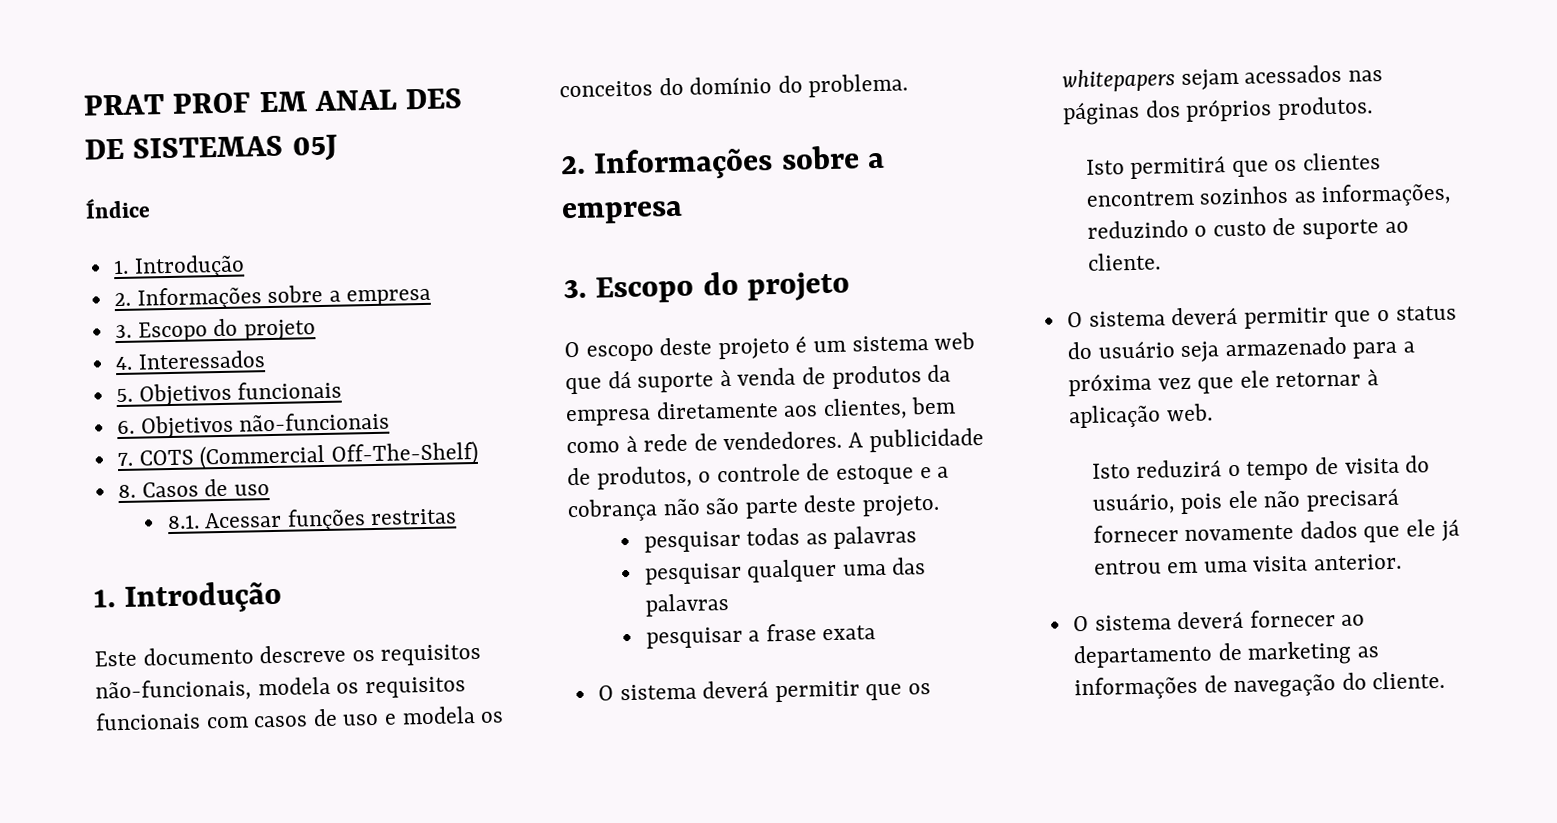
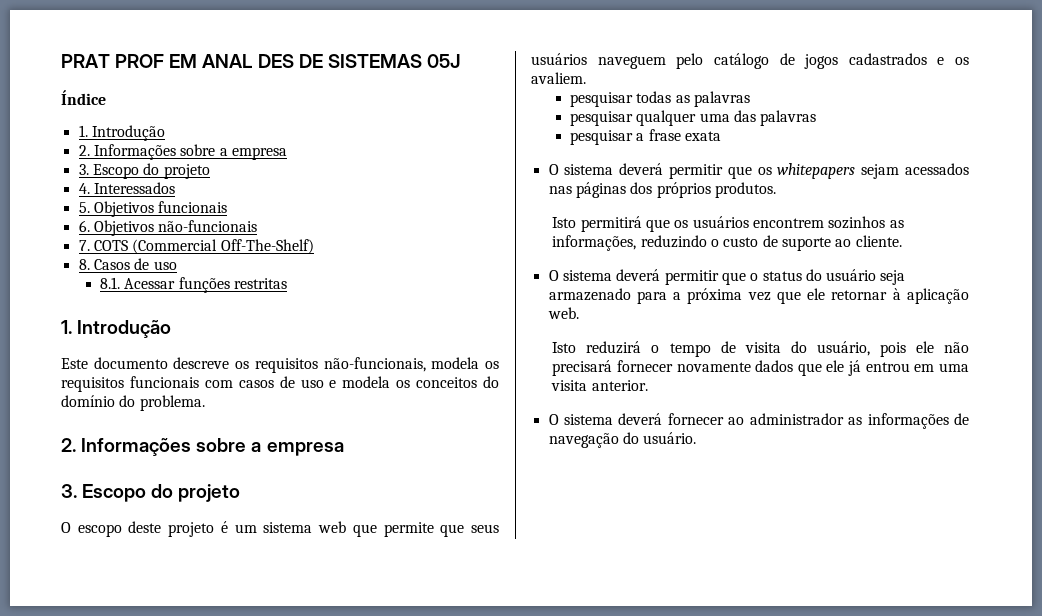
- O escopo deste projeto é um sistema web que dá suporte à venda de produtos da empresa diretamente aos clientes, bem como à rede de vendedores. A publicidade de produtos, o controle de estoque e a cobrança não são parte deste projeto.
+ O escopo deste projeto é um sistema web que permite que seus usuários naveguem pelo catálogo de jogos cadastrados e os avaliem.
- Isto permitirá que os clientes encontrem sozinhos as informações, reduzindo o custo de suporte ao cliente.
+ Isto permitirá que os usuários encontrem sozinhos as informações, reduzindo o custo de suporte ao cliente.
- O sistema deverá fornecer ao departamento de marketing as informações de navegação do cliente.
+ O sistema deverá fornecer ao administrador as informações de navegação do usuário.

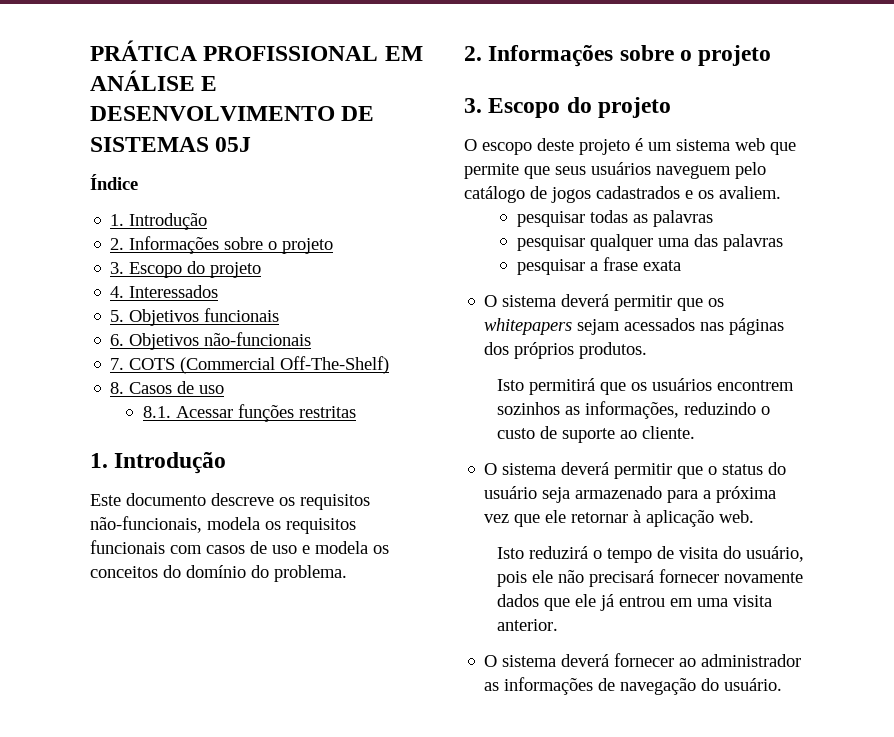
- PRAT PROF EM ANAL DES DE SISTEMAS 05J
+ PRÁTICA PROFISSIONAL EM ANÁLISE E DESENVOLVIMENTO DE SISTEMAS 05J
  Índice
  1. Introdução
- 2. Informações sobre a empresa
+ 2. Informações sobre o projeto
  Este documento descreve os requisitos não-funcionais, modela os requisitos funcionais com casos de uso e modela os conceitos do domínio do problema.
- 2. Informações sobre a empresa
+ 2. Informações sobre o projeto

